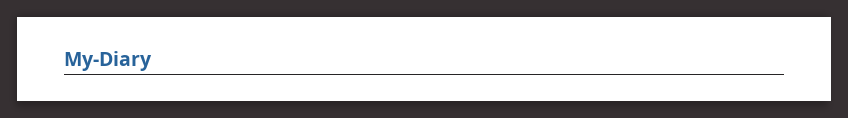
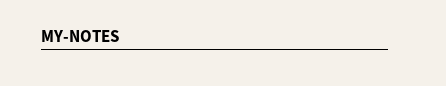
- My-Diary
+ MY-NOTES

